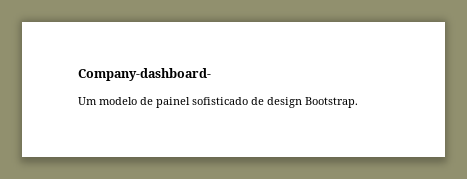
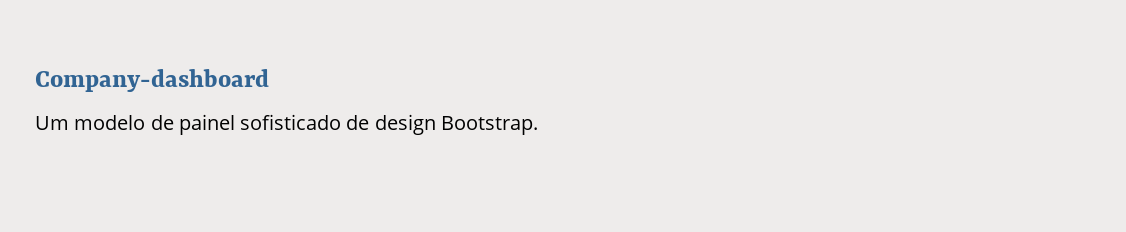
- Company-dashboard-
+ Company-dashboard

